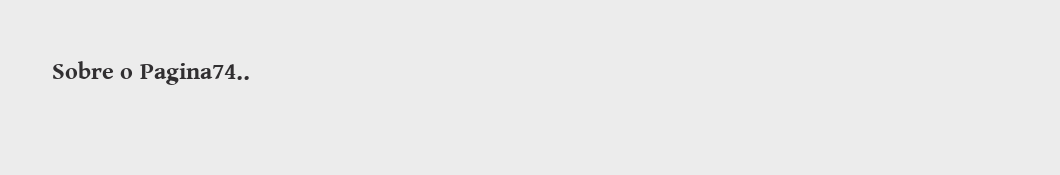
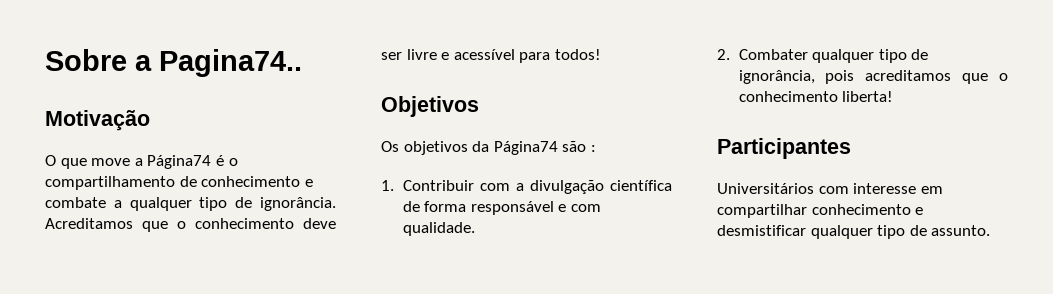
- Sobre o Pagina74..
+ Sobre a Pagina74..
+ Motivação
+ O que move a Página74 é o compartilhamento de conhecimento e combate a qualquer tipo de ignorância. Acreditamos que o conhecimento deve ser livre e acessível para todos!
+ Objetivos
+ Os objetivos da Página74 são :
+ 1. Contribuir com a divulgação científica de forma responsável e com qualidade.
+ 2. Combater qualquer tipo de ignorância, pois acreditamos que o conhecimento liberta!
+ Participantes
+ Universitários com interesse em compartilhar conhecimento e desmistificar qualquer tipo de assunto.

